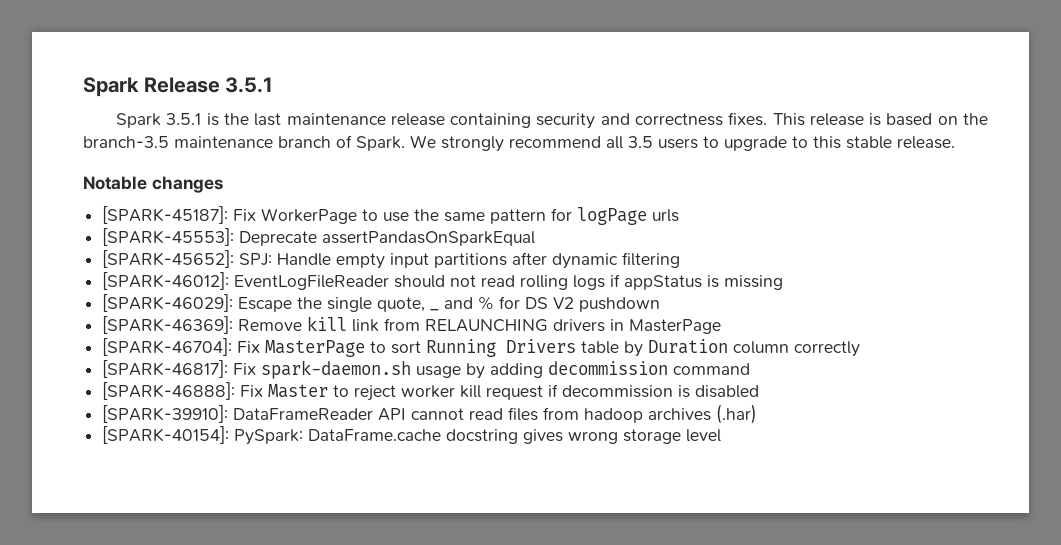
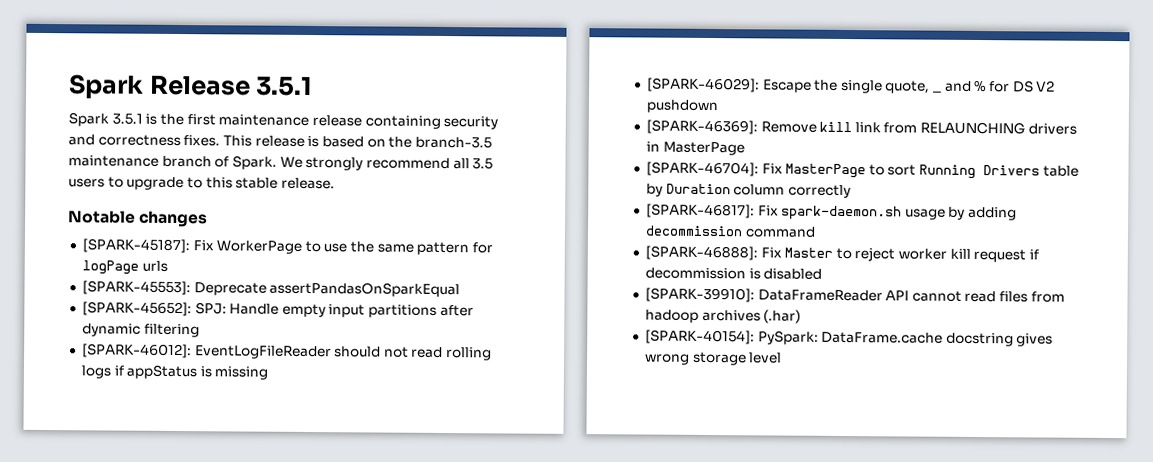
- Spark 3.5.1 is the last maintenance release containing security and correctness fixes.
+ Spark 3.5.1 is the first maintenance release containing security and correctness fixes.

